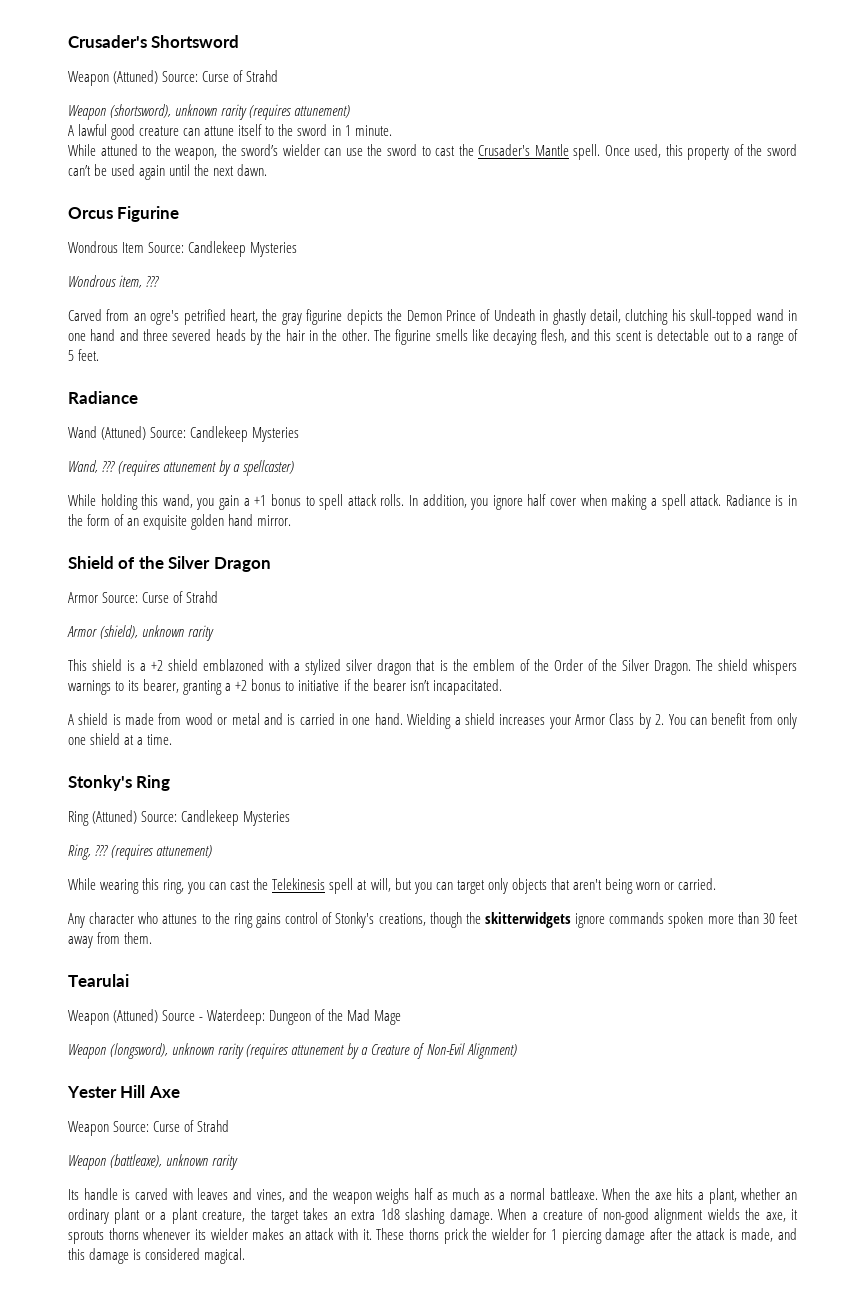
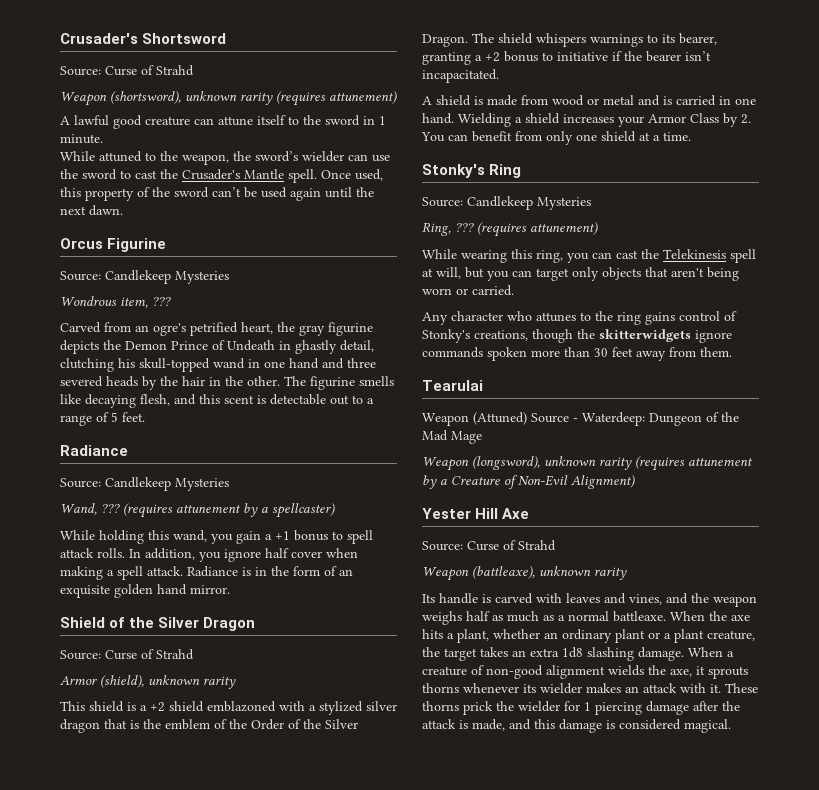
  Crusader's Shortsword
- Weapon (Attuned) Source: Curse of Strahd
+ Source: Curse of Strahd
  Orcus Figurine
- Wondrous Item Source: Candlekeep Mysteries
+ Source: Candlekeep Mysteries
  The figurine smells like decaying flesh, and this scent is detectable out to a range of 5 feet.
  Radiance
- Wand (Attuned) Source: Candlekeep Mysteries
+ Source: Candlekeep Mysteries
  Shield of the Silver Dragon
- Armor Source: Curse of Strahd
+ Source: Curse of Strahd
  Stonky's Ring
- Ring (Attuned) Source: Candlekeep Mysteries
+ Source: Candlekeep Mysteries
  Yester Hill Axe
- Weapon Source: Curse of Strahd
+ Source: Curse of Strahd

